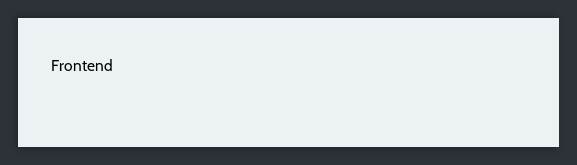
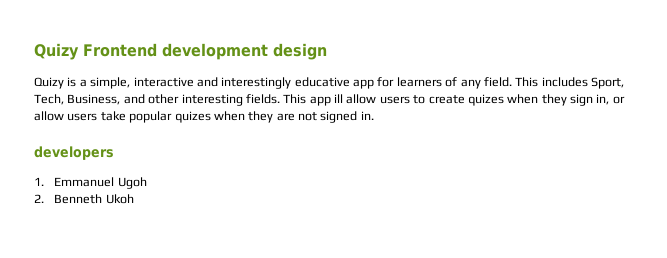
- Frontend
+ Quizy Frontend development design
+ Quizy is a simple, interactive and interestingly educative app for learners of any field. This includes Sport, Tech, Business, and other interesting fields. This app ill allow users to create quizes when they sign in, or allow users take popular quizes when they are not signed in.
+ developers
+ 1. Emmanuel Ugoh
+ 2. Benneth Ukoh

